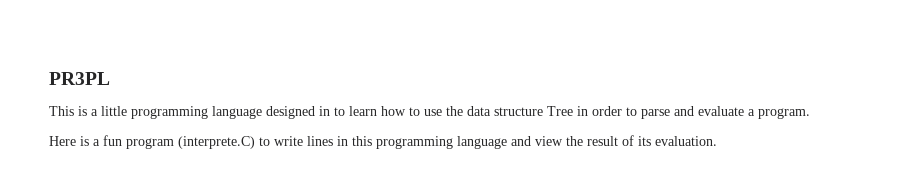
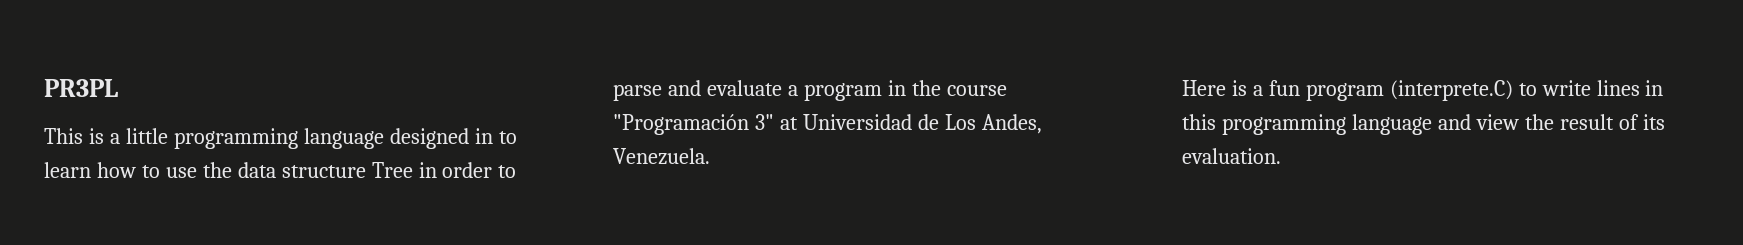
- This is a little programming language designed in to learn how to use the data structure Tree in order to parse and evaluate a program.
+ This is a little programming language designed in to learn how to use the data structure Tree in order to parse and evaluate a program in the course "Programación 3" at Universidad de Los Andes, Venezuela.

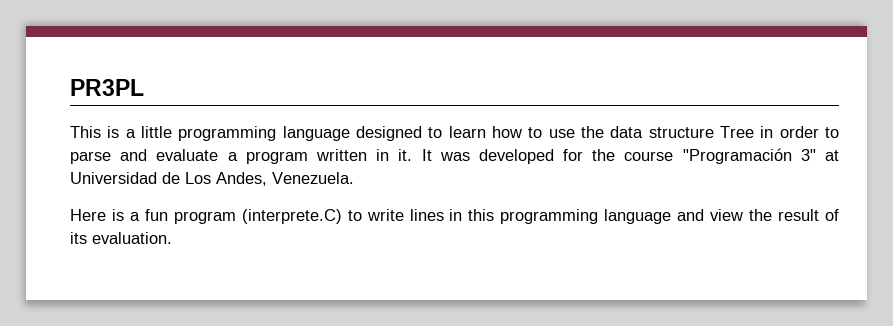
- This is a little programming language designed in to learn how to use the data structure Tree in order to parse and evaluate a program in the course "Programación 3" at Universidad de Los Andes, Venezuela.
+ This is a little programming language designed to learn how to use the data structure Tree in order to parse and evaluate a program written in it. It was developed for the course "Programación 3" at Universidad de Los Andes, Venezuela.

